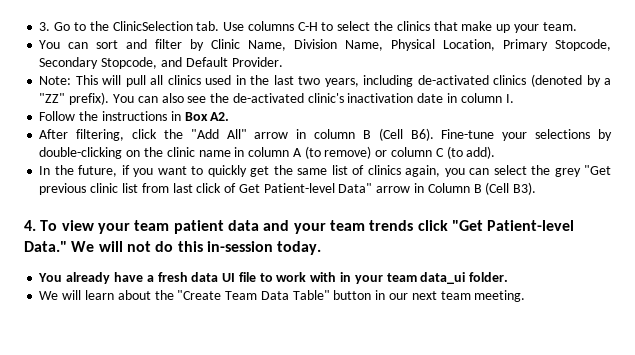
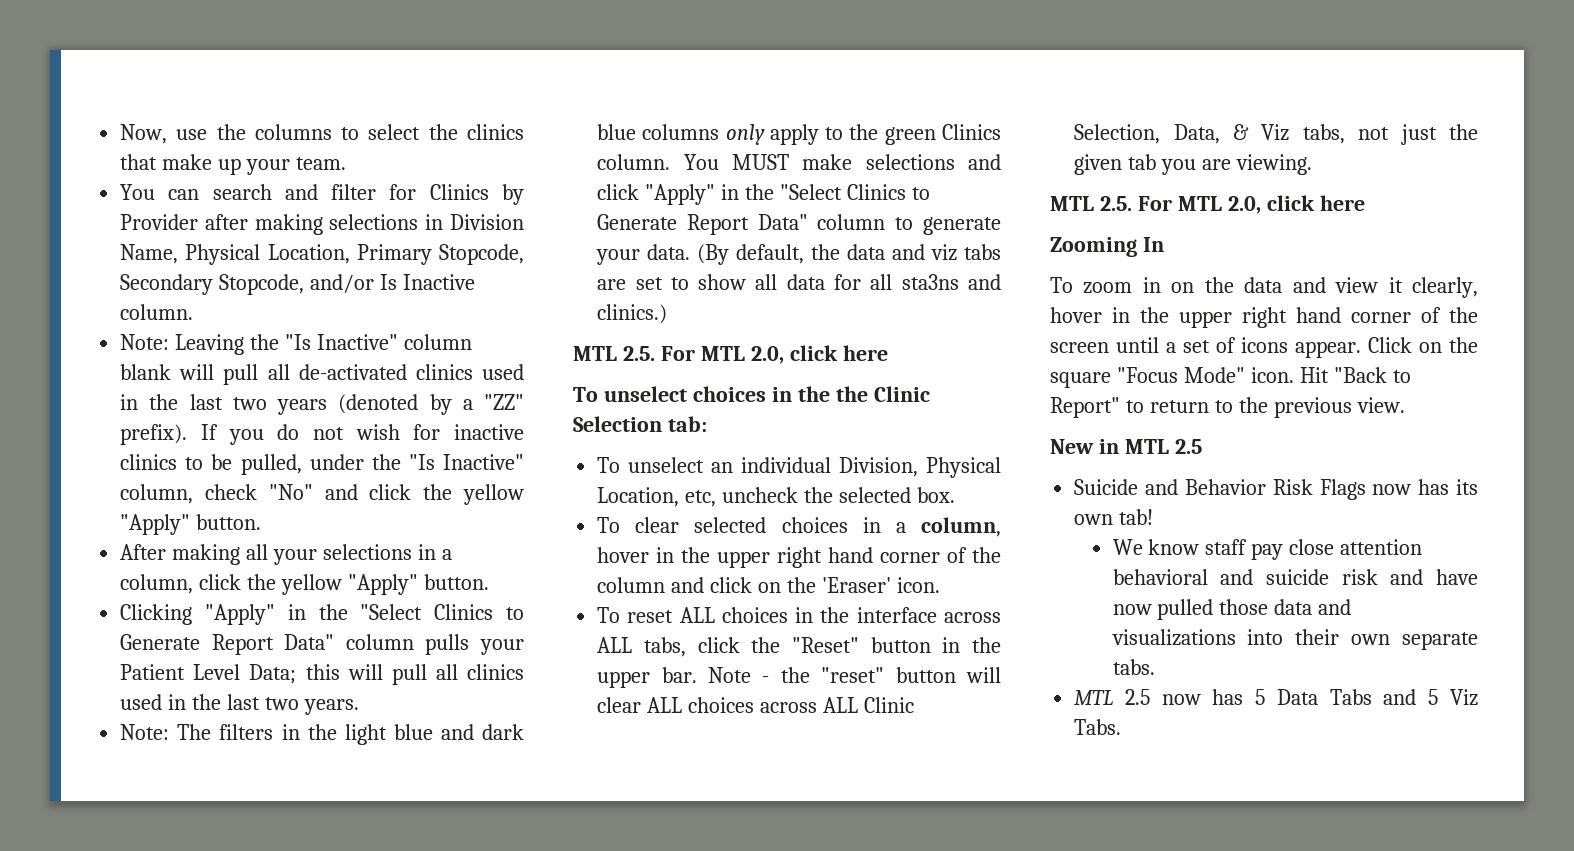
- 3. Go to the ClinicSelection tab. Use columns C-H to select the clinics that make up your team.
+ Now, use the columns to select the clinics that make up your team.
- You can sort and filter by Clinic Name, Division Name, Physical Location, Primary Stopcode, Secondary Stopcode, and Default Provider.
- Note: This will pull all clinics used in the last two years, including de-activated clinics (denoted by a "ZZ" prefix). You can also see the de-activated clinic's inactivation date in column I.
- Follow the instructions in Box A2.
- After filtering, click the "Add All" arrow in column B (Cell B6). Fine-tune your selections by double-clicking on the clinic name in column A (to remove) or column C (to add).
- In the future, if you want to quickly get the same list of clinics again, you can select the grey "Get previous clinic list from last click of Get Patient-level Data" arrow in Column B (Cell B3).
- 4. To view your team patient data and your team trends click "Get Patient-level Data." We will not do this in-session today.
- You already have a fresh data UI file to work with in your team data_ui folder.
- We will learn about the "Create Team Data Table" button in our next team meeting.
+ You can search and filter for Clinics by Provider after making selections in Division Name, Physical Location, Primary Stopcode, Secondary Stopcode, and/or Is Inactive column.
+ Note: Leaving the "Is Inactive" column blank will pull all de-activated clinics used in the last two years (denoted by a "ZZ" prefix). If you do not wish for inactive clinics to be pulled, under the "Is Inactive" column, check "No" and click the yellow "Apply" button.
+ After making all your selections in a column, click the yellow "Apply" button.
+ Clicking "Apply" in the "Select Clinics to Generate Report Data" column pulls your Patient Level Data; this will pull all clinics used in the last two years.
+ Note: The filters in the light blue and dark blue columns only apply to the green Clinics column. You MUST make selections and click "Apply" in the "Select Clinics to Generate Report Data" column to generate your data. (By default, the data and viz tabs are set to show all data for all sta3ns and clinics.)
+ MTL 2.5. For MTL 2.0, click here
+ To unselect choices in the the Clinic Selection tab:
+ To unselect an individual Division, Physical Location, etc, uncheck the selected box.
+ To clear selected choices in a column, hover in the upper right hand corner of the column and click on the 'Eraser' icon.
+ To reset ALL choices in the interface across ALL tabs, click the "Reset" button in the upper bar. Note - the "reset" button will clear ALL choices across ALL Clinic Selection, Data, & Viz tabs, not just the given tab you are viewing.
+ MTL 2.5. For MTL 2.0, click here
+ Zooming In
+ To zoom in on the data and view it clearly, hover in the upper right hand corner of the screen until a set of icons appear. Click on the square "Focus Mode" icon. Hit "Back to Report" to return to the previous view.
+ New in MTL 2.5
+ Suicide and Behavior Risk Flags now has its own tab!
+ We know staff pay close attention behavioral and suicide risk and have now pulled those data and visualizations into their own separate tabs.
+ MTL 2.5 now has 5 Data Tabs and 5 Viz Tabs.

